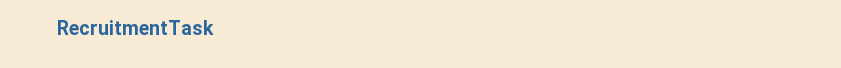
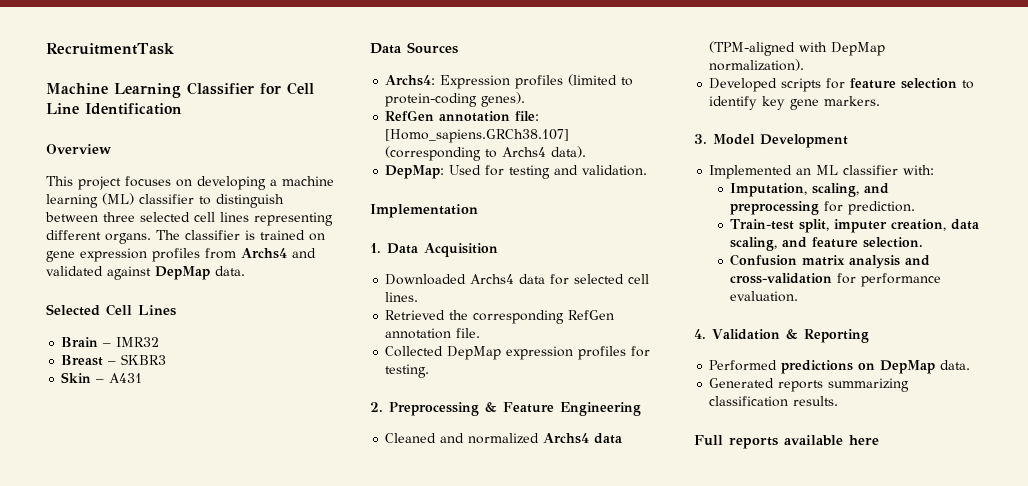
+ Machine Learning Classifier for Cell Line Identification
+ Overview
+ This project focuses on developing a machine learning (ML) classifier to distinguish between three selected cell lines representing different organs. The classifier is trained on gene expression profiles from Archs4 and validated against DepMap data.
+ Selected Cell Lines
+ Brain – IMR32
+ Breast – SKBR3
+ Skin – A431
+ Data Sources
+ Archs4: Expression profiles (limited to protein-coding genes).
+ RefGen annotation file: [Homo_sapiens.GRCh38.107] (corresponding to Archs4 data).
+ DepMap: Used for testing and validation.
+ Implementation
+ 1. Data Acquisition
+ Downloaded Archs4 data for selected cell lines.
+ Retrieved the corresponding RefGen annotation file.
+ Collected DepMap expression profiles for testing.
+ 2. Preprocessing & Feature Engineering
+ Cleaned and normalized Archs4 data (TPM-aligned with DepMap normalization).
+ Developed scripts for feature selection to identify key gene markers.
+ 3. Model Development
+ Implemented an ML classifier with:
+ Imputation, scaling, and preprocessing for prediction.
+ Train-test split, imputer creation, data scaling, and feature selection.
+ Confusion matrix analysis and cross-validation for performance evaluation.
+ 4. Validation & Reporting
+ Performed predictions on DepMap data.
+ Generated reports summarizing classification results.
+ Full reports available here

